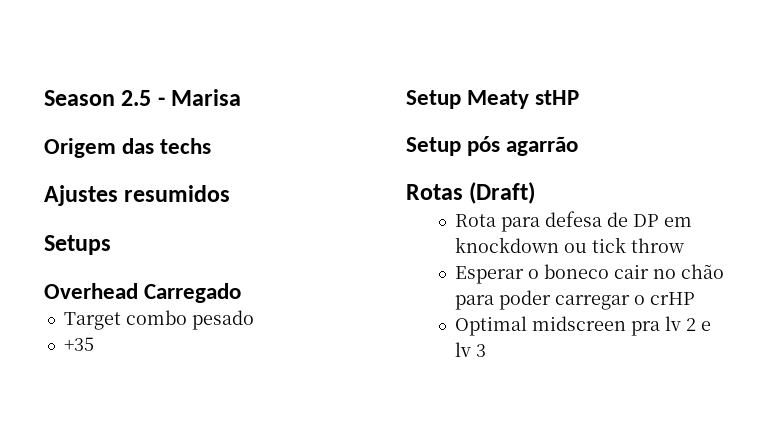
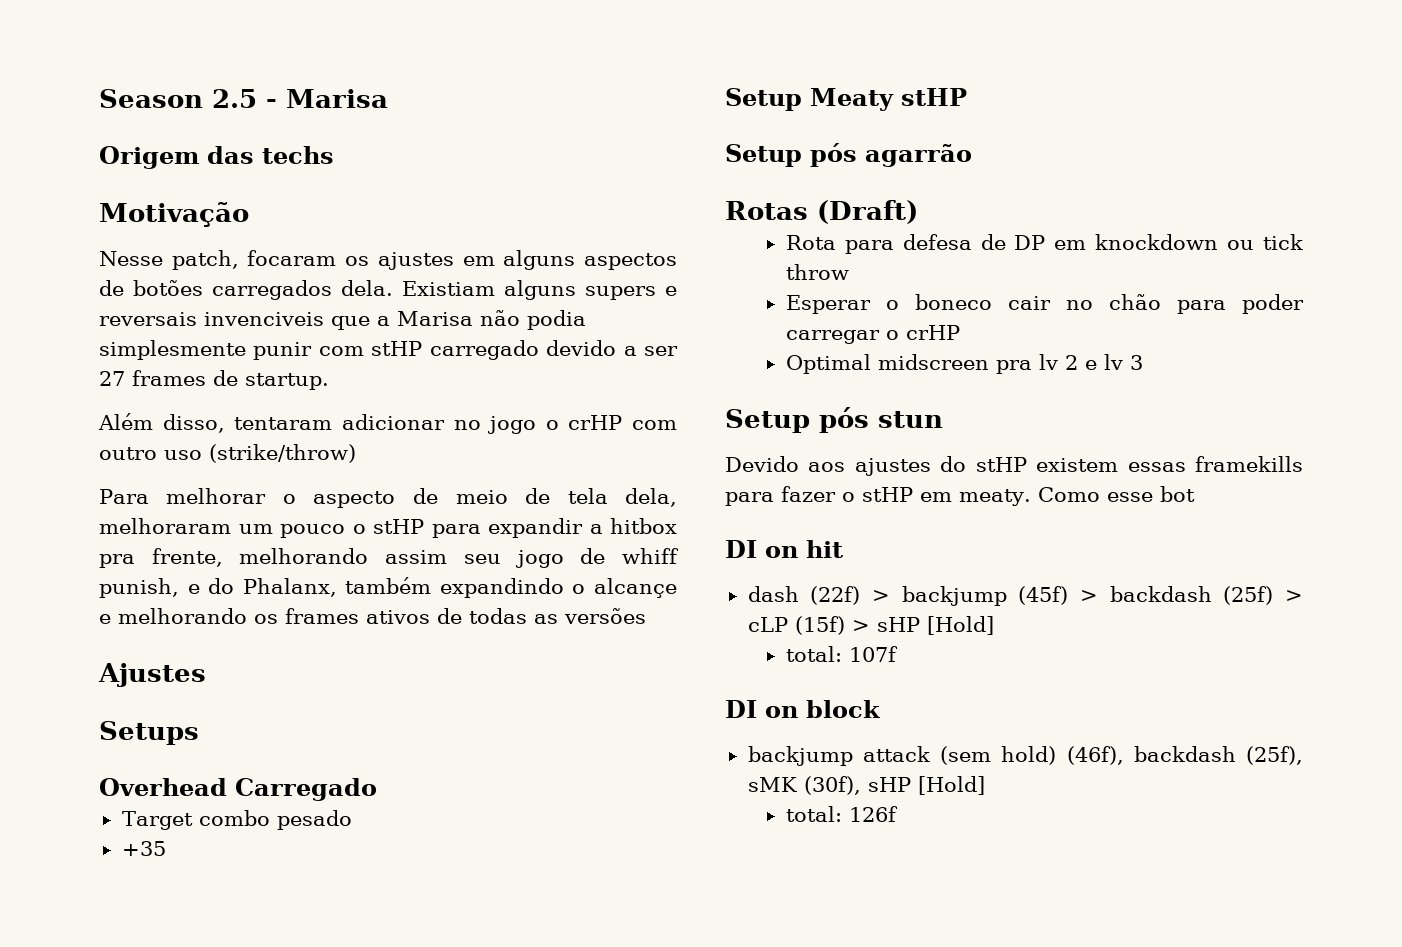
+ Motivação
+ Nesse patch, focaram os ajustes em alguns aspectos de botões carregados dela. Existiam alguns supers e reversais invenciveis que a Marisa não podia simplesmente punir com stHP carregado devido a ser 27 frames de startup.
+ Além disso, tentaram adicionar no jogo o crHP com outro uso (strike/throw)
+ Para melhorar o aspecto de meio de tela dela, melhoraram um pouco o stHP para expandir a hitbox pra frente, melhorando assim seu jogo de whiff punish, e do Phalanx, também expandindo o alcançe e melhorando os frames ativos de todas as versões
- Ajustes resumidos
+ Ajustes
+ Setup pós stun
+ Devido aos ajustes do stHP existem essas framekills para fazer o stHP em meaty. Como esse bot
+ DI on hit
+ dash (22f) > backjump (45f) > backdash (25f) > cLP (15f) > sHP [Hold]
+ total: 107f
+ DI on block
+ backjump attack (sem hold) (46f), backdash (25f), sMK (30f), sHP [Hold]
+ total: 126f

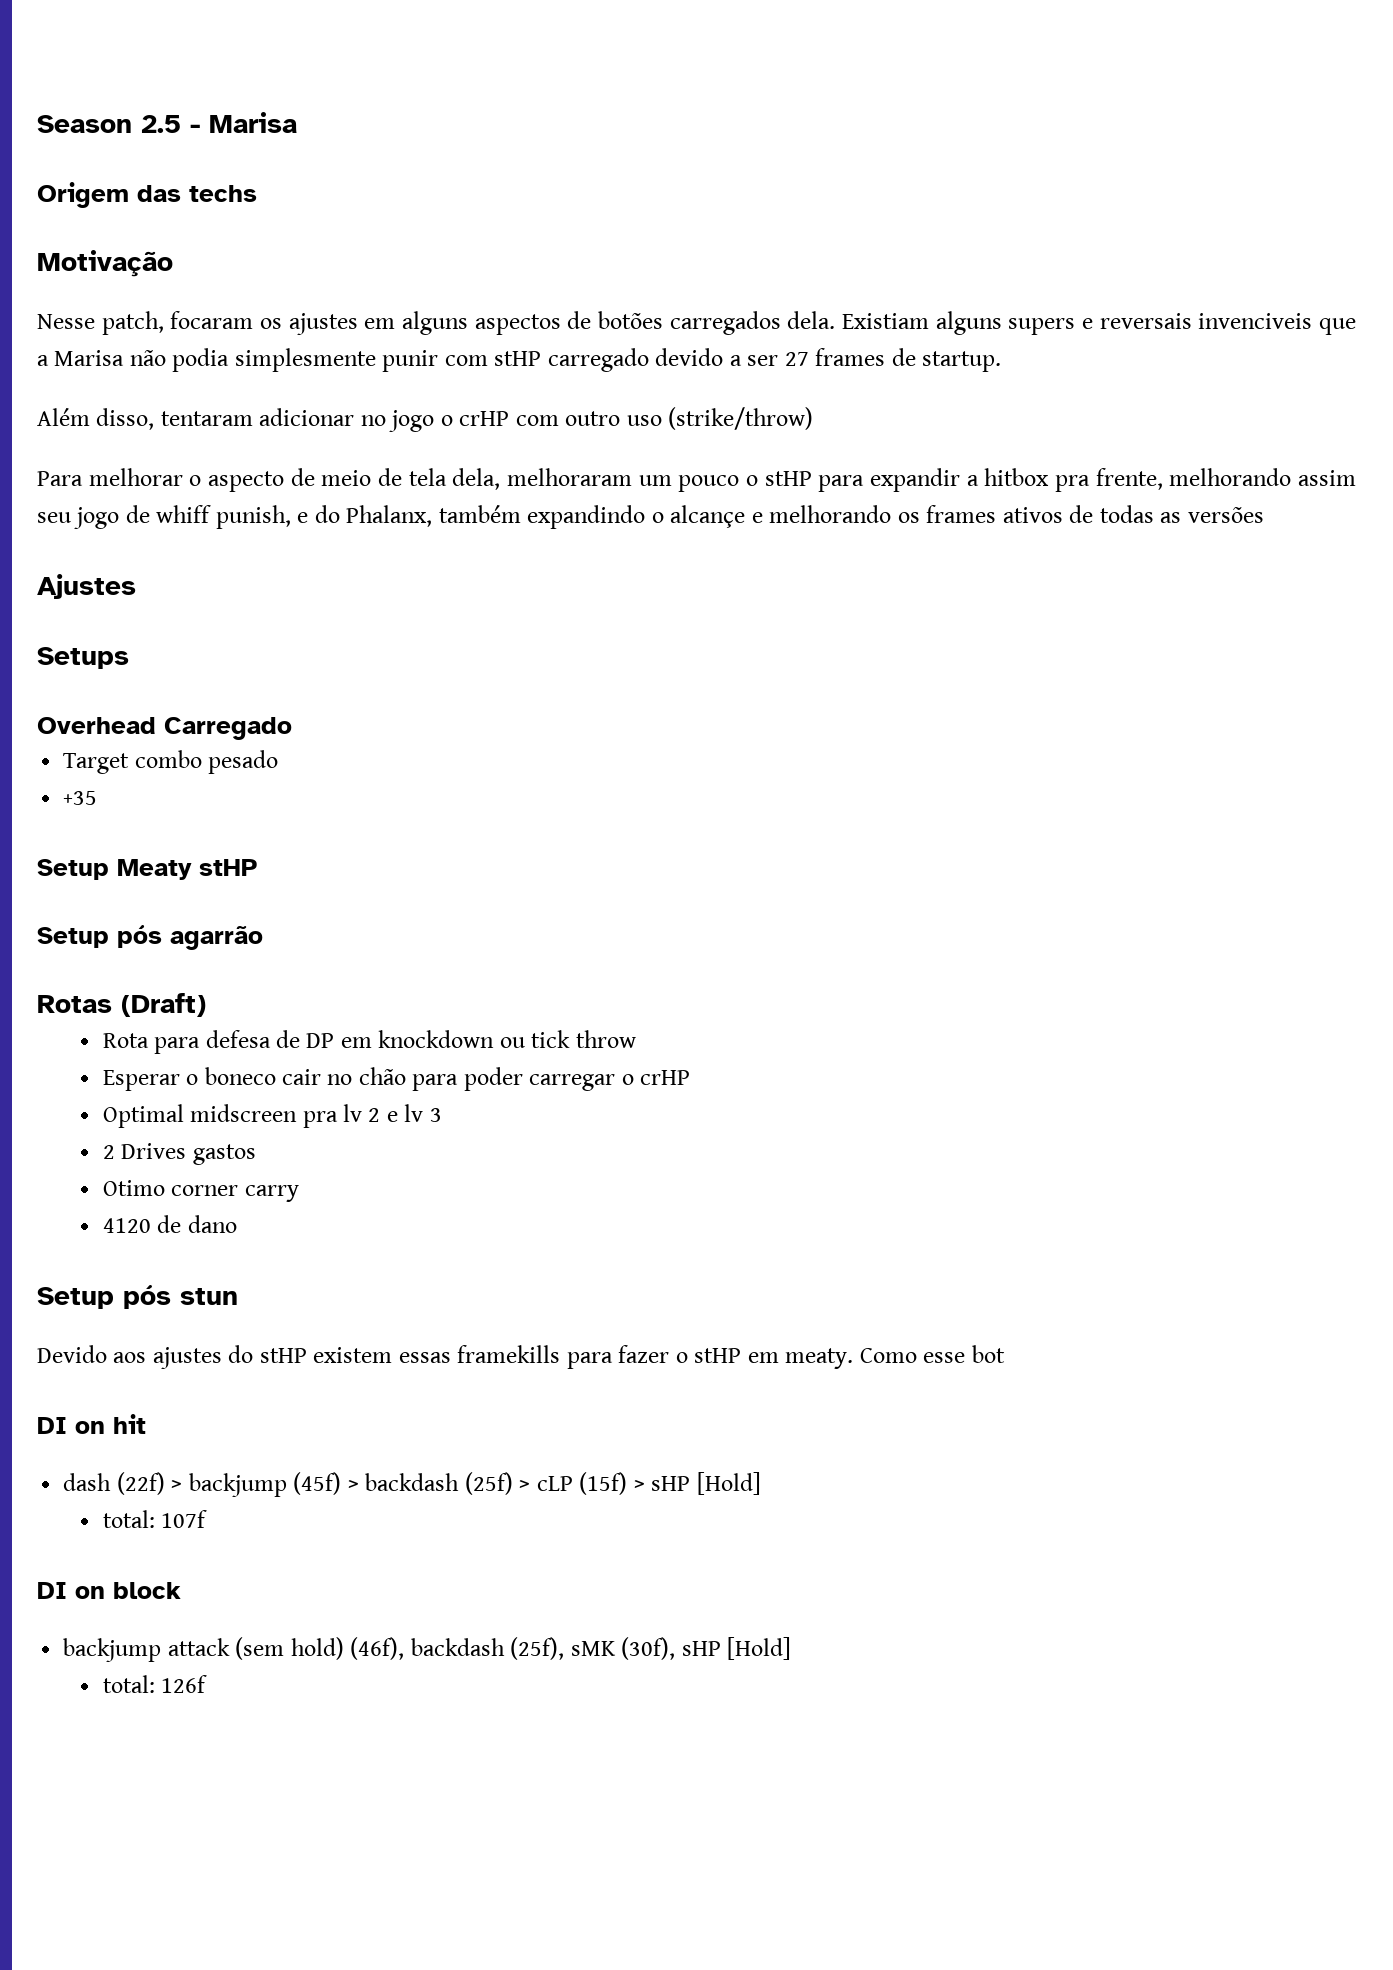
+ 2 Drives gastos
+ Otimo corner carry
+ 4120 de dano

